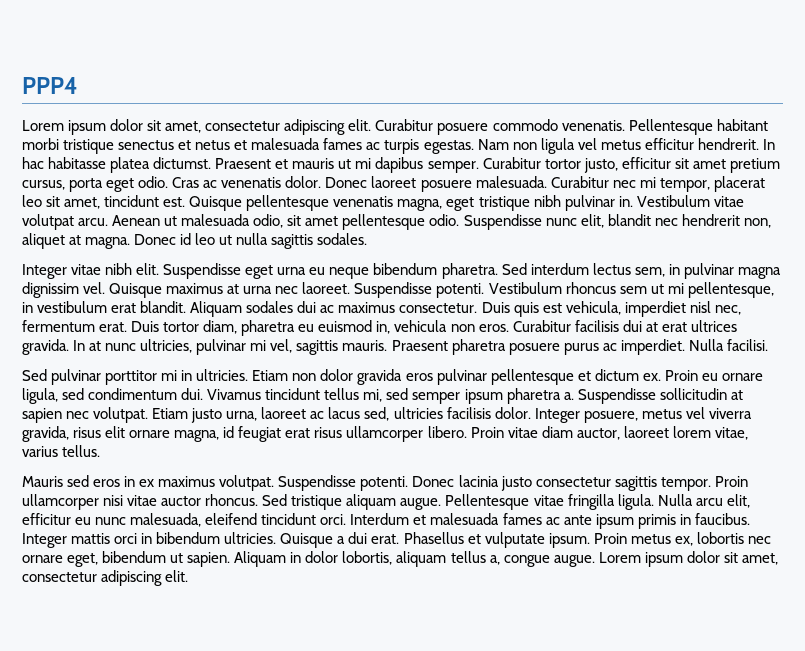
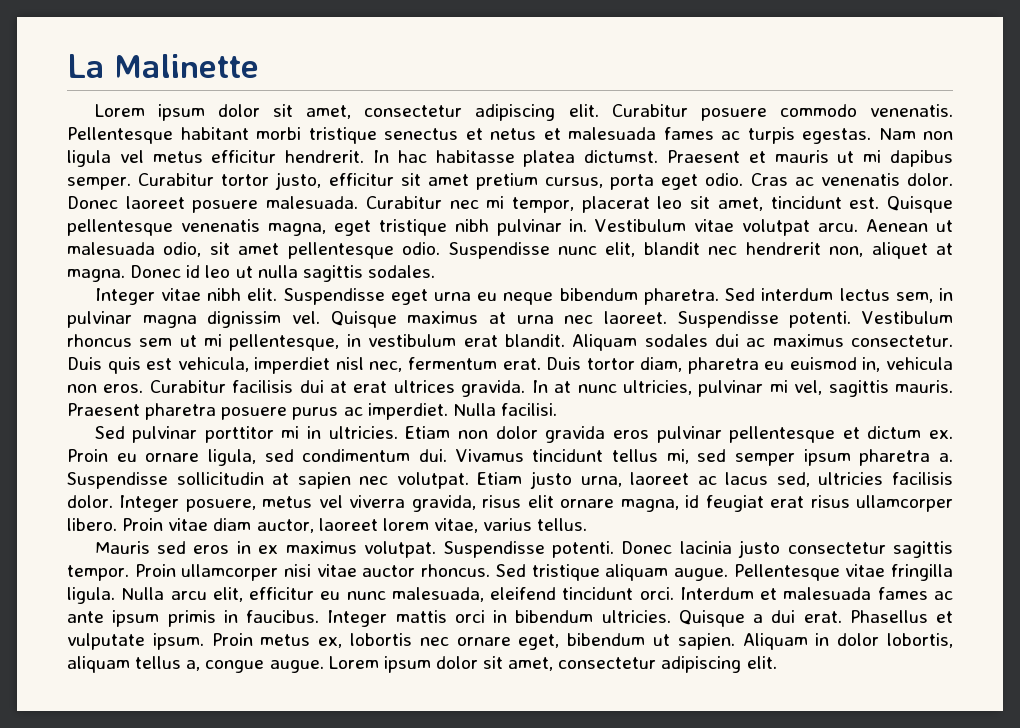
- PPP4
+ La Malinette

